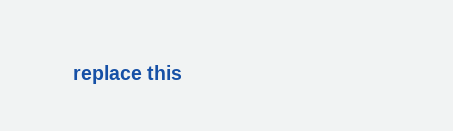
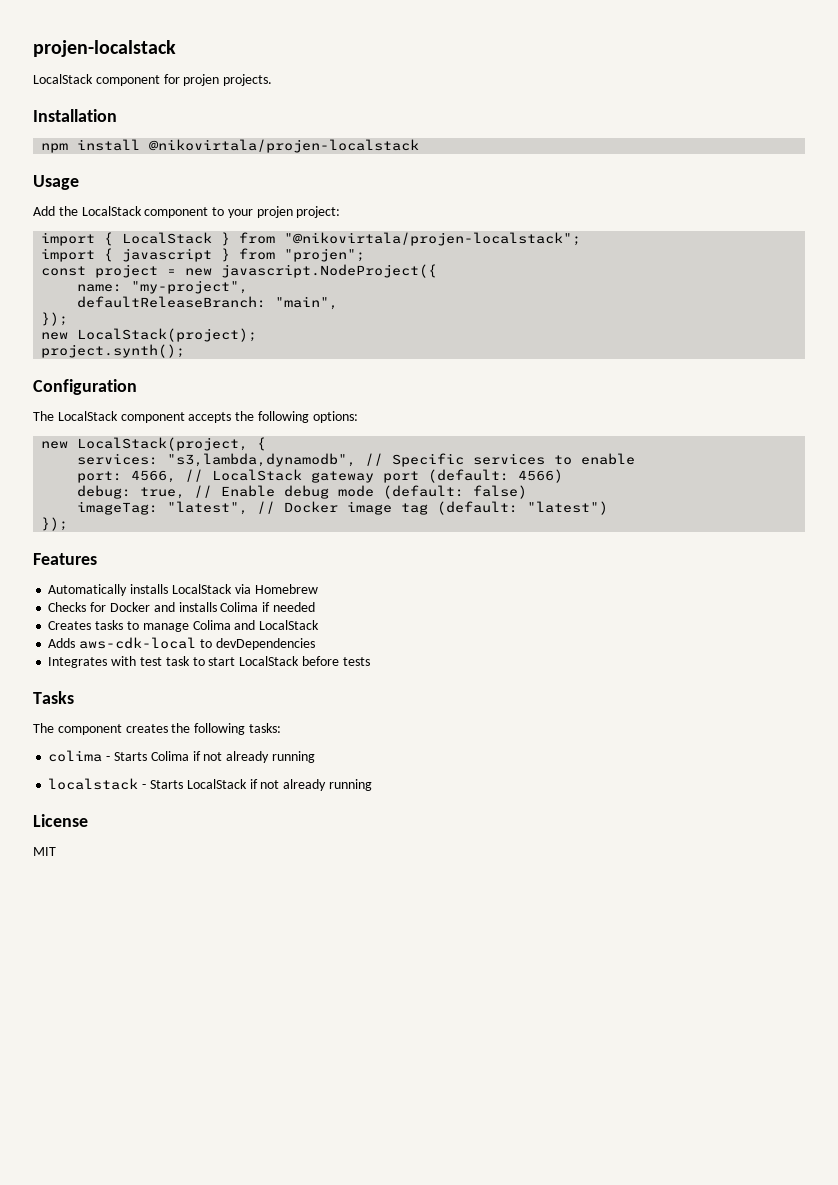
- replace this
+ projen-localstack
+ LocalStack component for projen projects.
+ Installation
+ npm install @nikovirtala/projen-localstack
+ Usage
+ Add the LocalStack component to your projen project:
+ import { LocalStack } from "@nikovirtala/projen-localstack";
+ import { javascript } from "projen";
+ const project = new javascript.NodeProject({
+ name: "my-project",
+ defaultReleaseBranch: "main",
+ });
+ new LocalStack(project);
+ project.synth();
+ Configuration
+ The LocalStack component accepts the following options:
+ new LocalStack(project, {
+ services: "s3,lambda,dynamodb", // Specific services to enable
+ port: 4566, // LocalStack gateway port (default: 4566)
+ debug: true, // Enable debug mode (default: false)
+ imageTag: "latest", // Docker image tag (default: "latest")
+ });
+ Features
+ Automatically installs LocalStack via Homebrew
+ Checks for Docker and installs Colima if needed
+ Creates tasks to manage Colima and LocalStack
+ Adds aws-cdk-local to devDependencies
+ Integrates with test task to start LocalStack before tests
+ Tasks
+ The component creates the following tasks:
+ colima - Starts Colima if not already running
+ localstack - Starts LocalStack if not already running
+ License
+ MIT

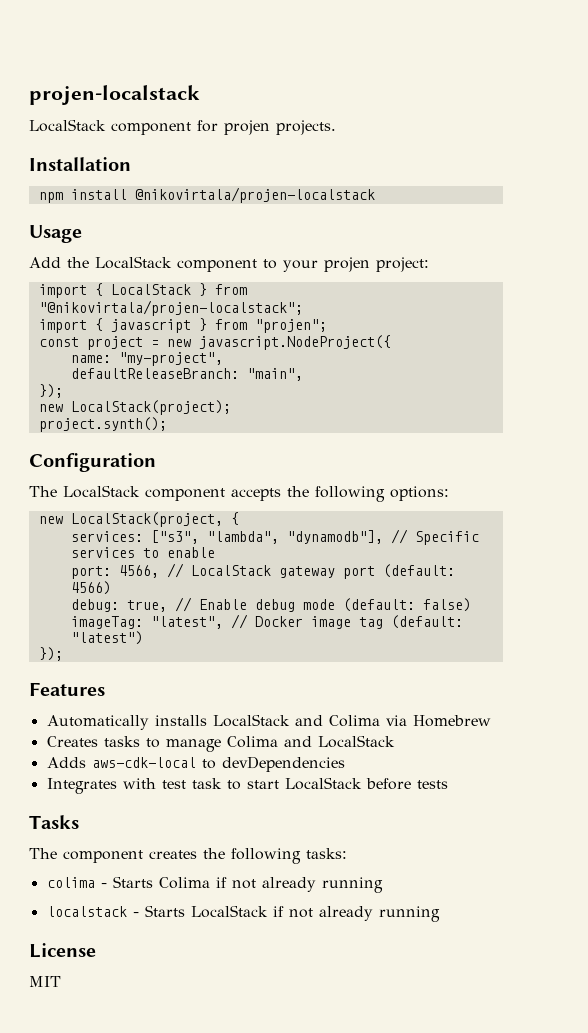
- services: "s3,lambda,dynamodb", // Specific services to enable
+ services: ["s3", "lambda", "dynamodb"], // Specific services to enable
- Automatically installs LocalStack via Homebrew
+ Automatically installs LocalStack and Colima via Homebrew
- Checks for Docker and installs Colima if needed

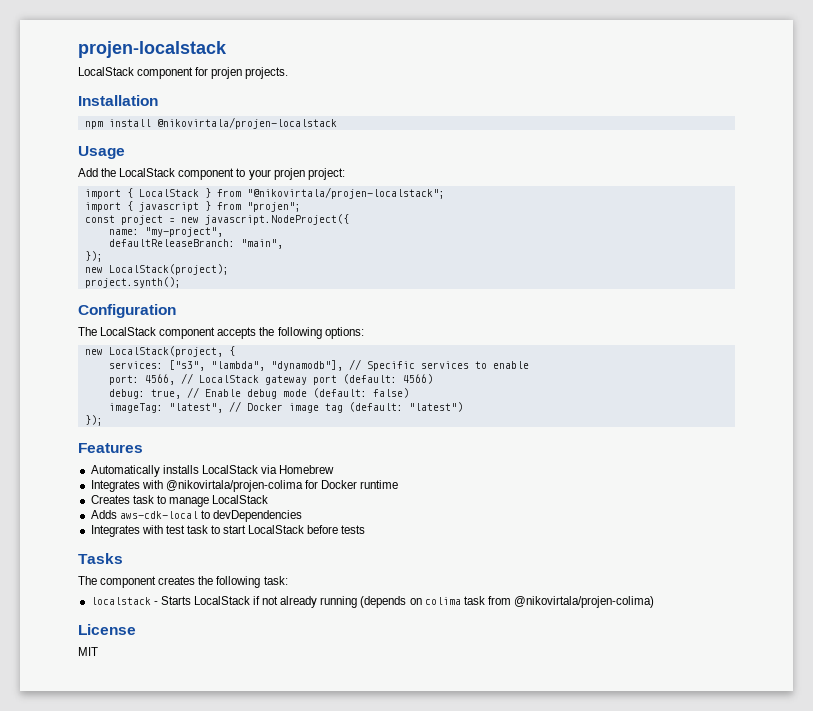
- Automatically installs LocalStack and Colima via Homebrew
+ Automatically installs LocalStack via Homebrew
+ Integrates with @nikovirtala/projen-colima for Docker runtime
- Creates tasks to manage Colima and LocalStack
+ Creates task to manage LocalStack
- The component creates the following tasks:
- colima - Starts Colima if not already running
+ The component creates the following task:
- localstack - Starts LocalStack if not already running
+ localstack - Starts LocalStack if not already running (depends on colima task from @nikovirtala/projen-colima)

